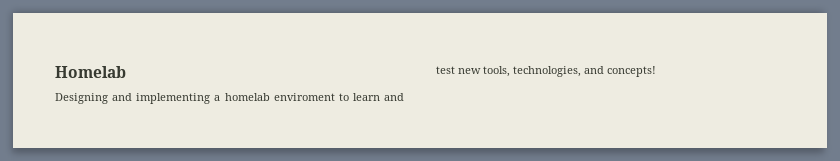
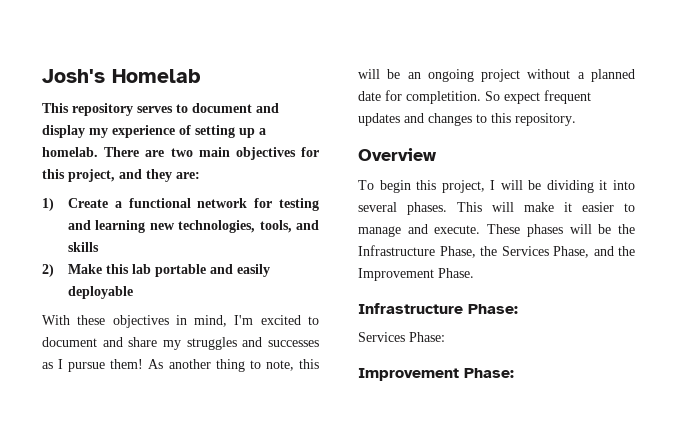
- Homelab
+ Josh's Homelab
- Designing and implementing a homelab enviroment to learn and test new tools, technologies, and concepts!
+ This repository serves to document and display my experience of setting up a homelab. There are two main objectives for this project, and they are:
+ 1) Create a functional network for testing and learning new technologies, tools, and skills
+ 2) Make this lab portable and easily deployable
+ With these objectives in mind, I'm excited to document and share my struggles and successes as I pursue them! As another thing to note, this will be an ongoing project without a planned date for completition. So expect frequent updates and changes to this repository.
+ Overview
+ To begin this project, I will be dividing it into several phases. This will make it easier to manage and execute. These phases will be the Infrastructure Phase, the Services Phase, and the Improvement Phase.
+ Infrastructure Phase:
+ Services Phase:
+ Improvement Phase:

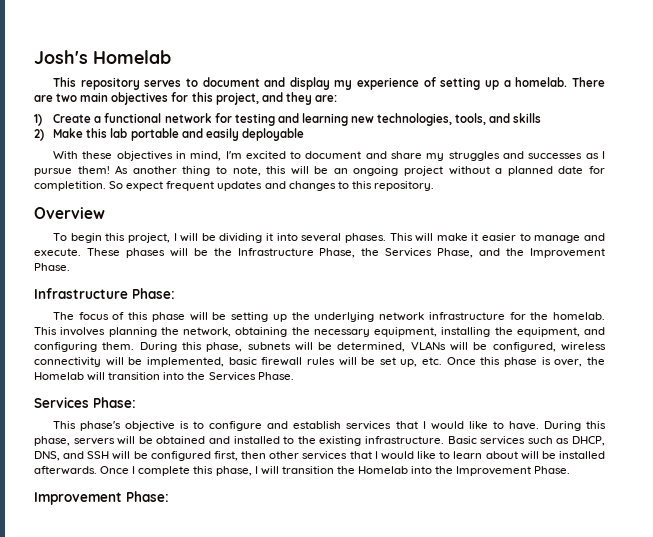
+ The focus of this phase will be setting up the underlying network infrastructure for the homelab. This involves planning the network, obtaining the necessary equipment, installing the equipment, and configuring them. During this phase, subnets will be determined, VLANs will be configured, wireless connectivity will be implemented, basic firewall rules will be set up, etc. Once this phase is over, the Homelab will transition into the Services Phase.
  Services Phase:
+ This phase's objective is to configure and establish services that I would like to have. During this phase, servers will be obtained and installed to the existing infrastructure. Basic services such as DHCP, DNS, and SSH will be configured first, then other services that I would like to learn about will be installed afterwards. Once I complete this phase, I will transition the Homelab into the Improvement Phase.

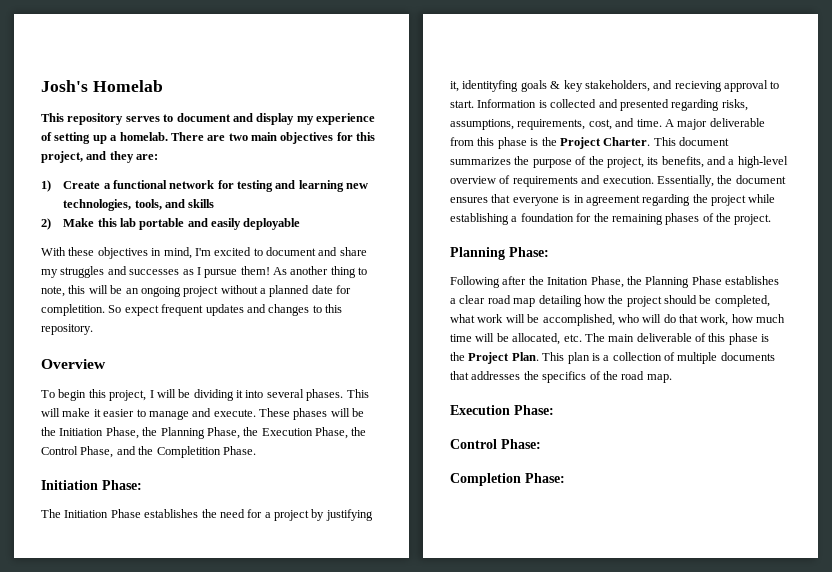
- These phases will be the Infrastructure Phase, the Services Phase, and the Improvement Phase.
- Infrastructure Phase:
+ These phases will be the Initiation Phase, the Planning Phase, the Execution Phase, the Control Phase, and the Completition Phase.
+ Initiation Phase:
- The focus of this phase will be setting up the underlying network infrastructure for the homelab. This involves planning the network, obtaining the necessary equipment, installing the equipment, and configuring them. During this phase, subnets will be determined, VLANs will be configured, wireless connectivity will be implemented, basic firewall rules will be set up, etc. Once this phase is over, the Homelab will transition into the Services Phase.
- Services Phase:
- This phase's objective is to configure and establish services that I would like to have. During this phase, servers will be obtained and installed to the existing infrastructure. Basic services such as DHCP, DNS, and SSH will be configured first, then other services that I would like to learn about will be installed afterwards. Once I complete this phase, I will transition the Homelab into the Improvement Phase.
- Improvement Phase:
+ The Initiation Phase establishes the need for a project by justifying it, identityfing goals & key stakeholders, and recieving approval to start. Information is collected and presented regarding risks, assumptions, requirements, cost, and time. A major deliverable from this phase is the Project Charter. This document summarizes the purpose of the project, its benefits, and a high-level overview of requirements and execution. Essentially, the document ensures that everyone is in agreement regarding the project while establishing a foundation for the remaining phases of the project.
+ Planning Phase:
+ Following after the Initation Phase, the Planning Phase establishes a clear road map detailing how the project should be completed, what work will be accomplished, who will do that work, how much time will be allocated, etc. The main deliverable of this phase is the Project Plan. This plan is a collection of multiple documents that addresses the specifics of the road map.
+ Execution Phase:
+ Control Phase:
+ Completion Phase:

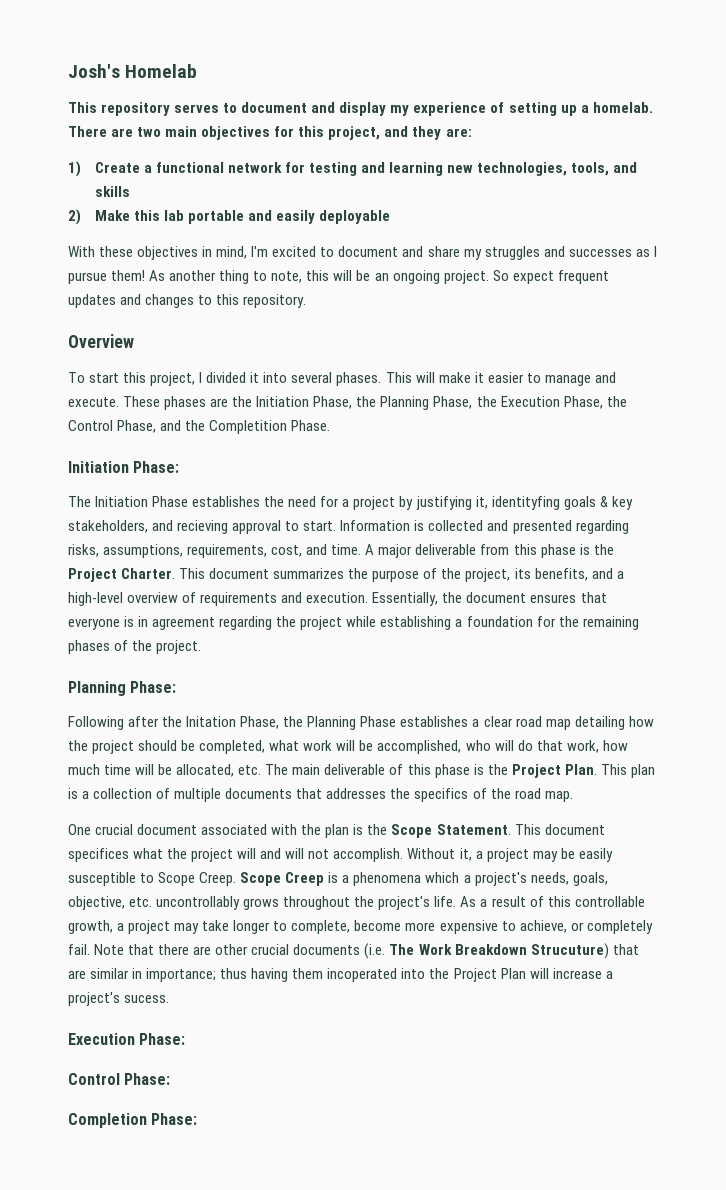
- As another thing to note, this will be an ongoing project without a planned date for completition.
+ As another thing to note, this will be an ongoing project.
- To begin this project, I will be dividing it into several phases.
+ To start this project, I divided it into several phases.
- These phases will be the Initiation Phase, the Planning Phase, the Execution Phase, the Control Phase, and the Completition Phase.
+ These phases are the Initiation Phase, the Planning Phase, the Execution Phase, the Control Phase, and the Completition Phase.
+ One crucial document associated with the plan is the Scope Statement. This document specifices what the project will and will not accomplish. Without it, a project may be easily susceptible to Scope Creep. Scope Creep is a phenomena which a project's needs, goals, objective, etc. uncontrollably grows throughout the project's life. As a result of this controllable growth, a project may take longer to complete, become more expensive to achieve, or completely fail. Note that there are other crucial documents (i.e. The Work Breakdown Strucuture) that are similar in importance; thus having them incoperated into the Project Plan will increase a project's sucess.

